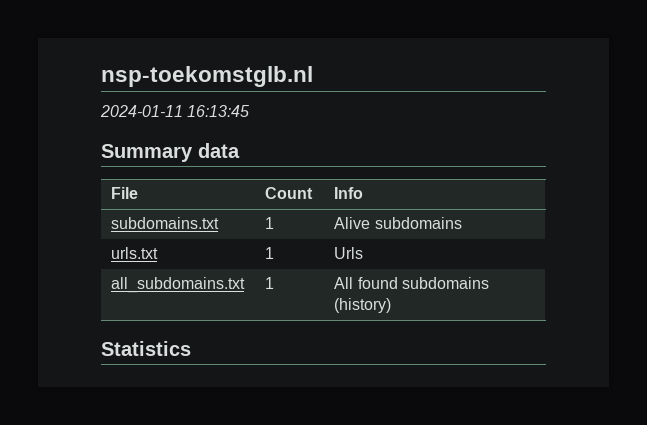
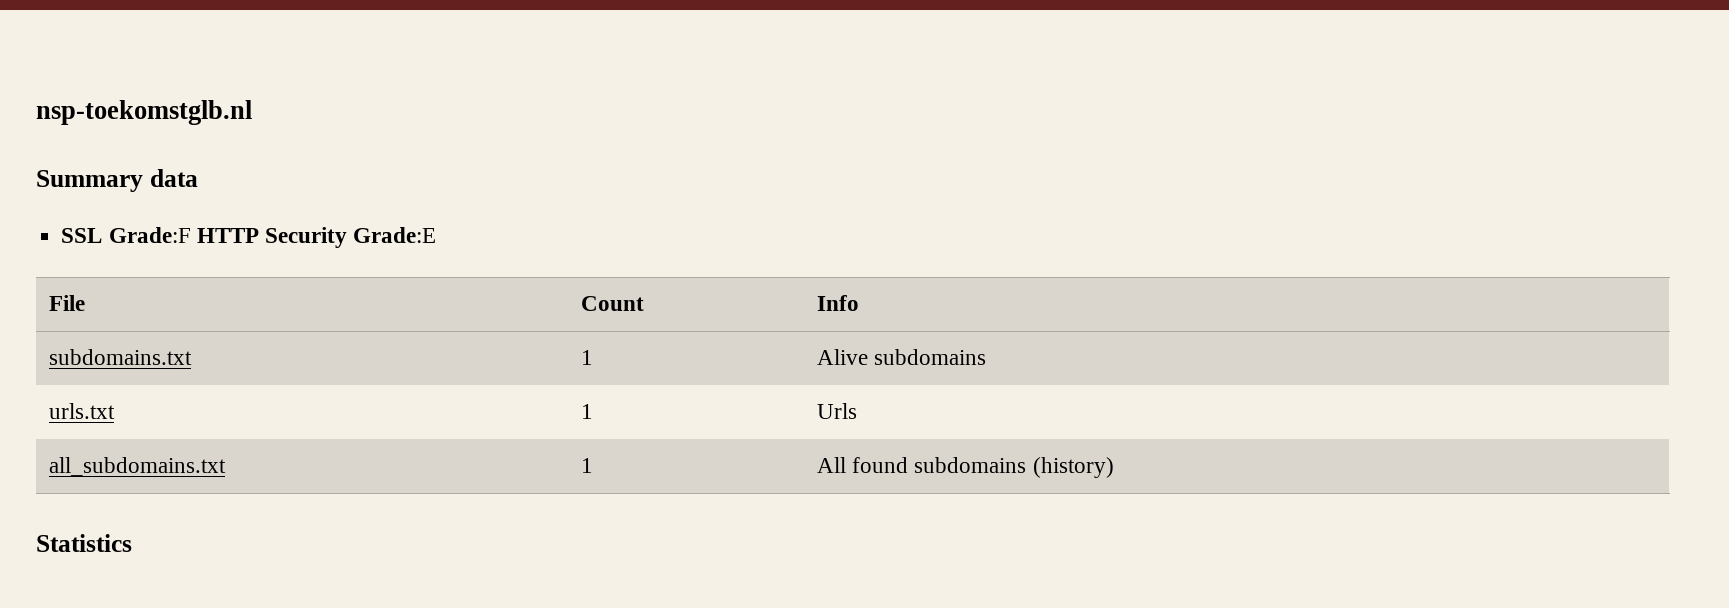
- 2024-01-11 16:13:45
+ SSL Grade:F HTTP Security Grade:E

